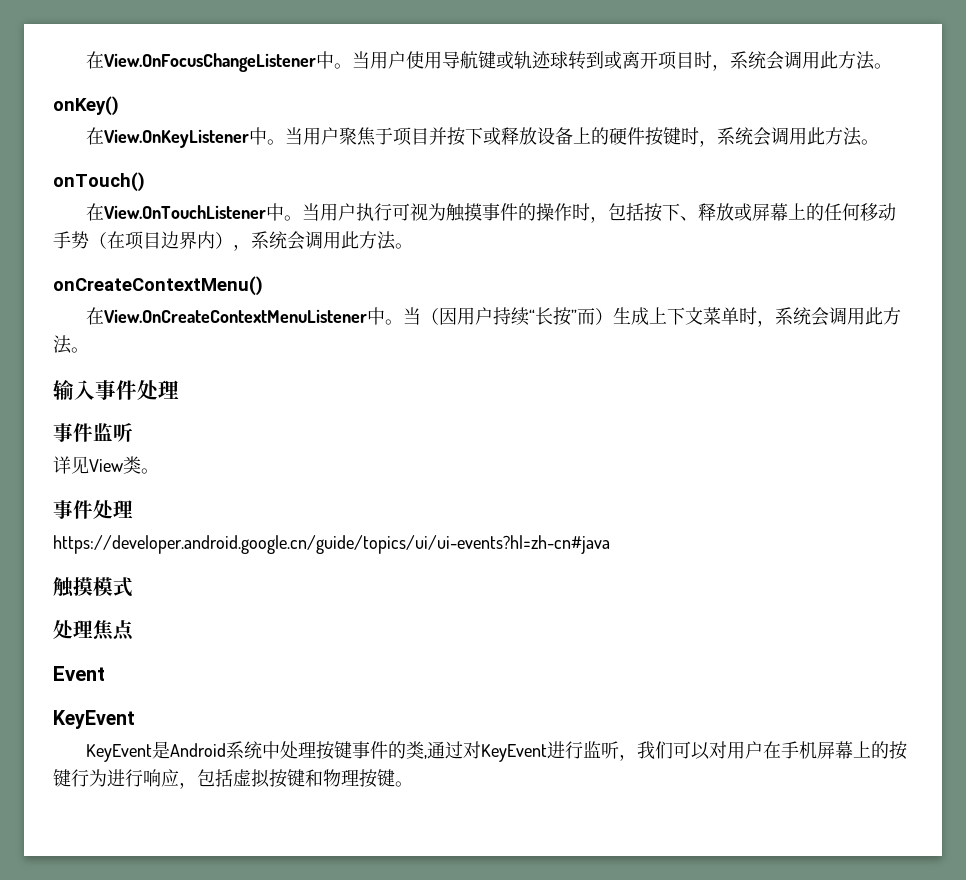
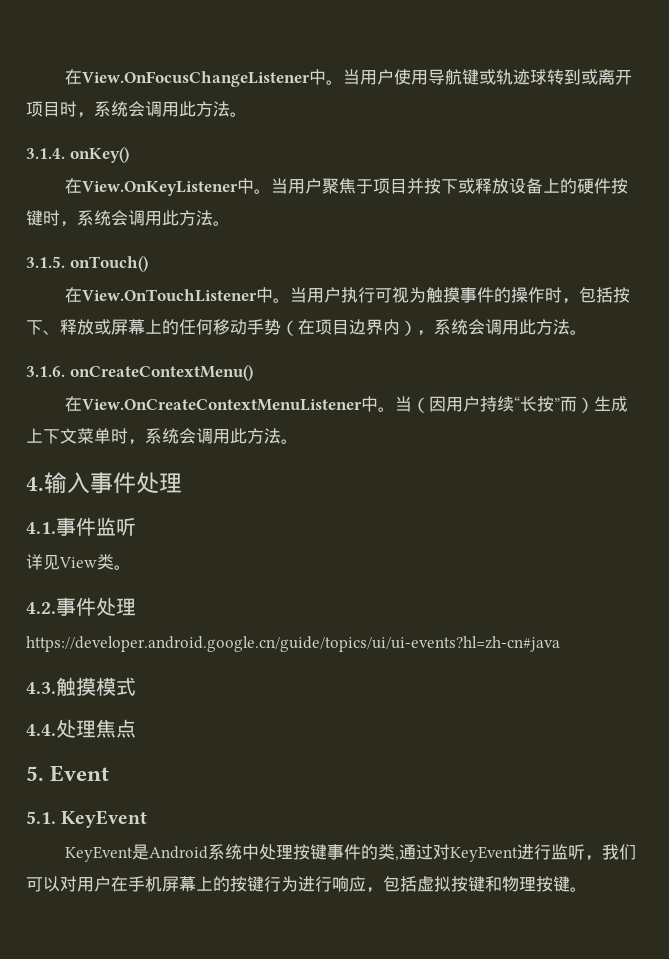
- onKey()
+ 3.1.4. onKey()
- onTouch()
+ 3.1.5. onTouch()
- onCreateContextMenu()
+ 3.1.6. onCreateContextMenu()
- 输入事件处理
+ 4.输入事件处理
- 事件监听
+ 4.1.事件监听
  详见View类。
- 事件处理
+ 4.2.事件处理
- 触摸模式
+ 4.3.触摸模式
- 处理焦点
+ 4.4.处理焦点
- Event
- KeyEvent
+ 5. Event
+ 5.1. KeyEvent

